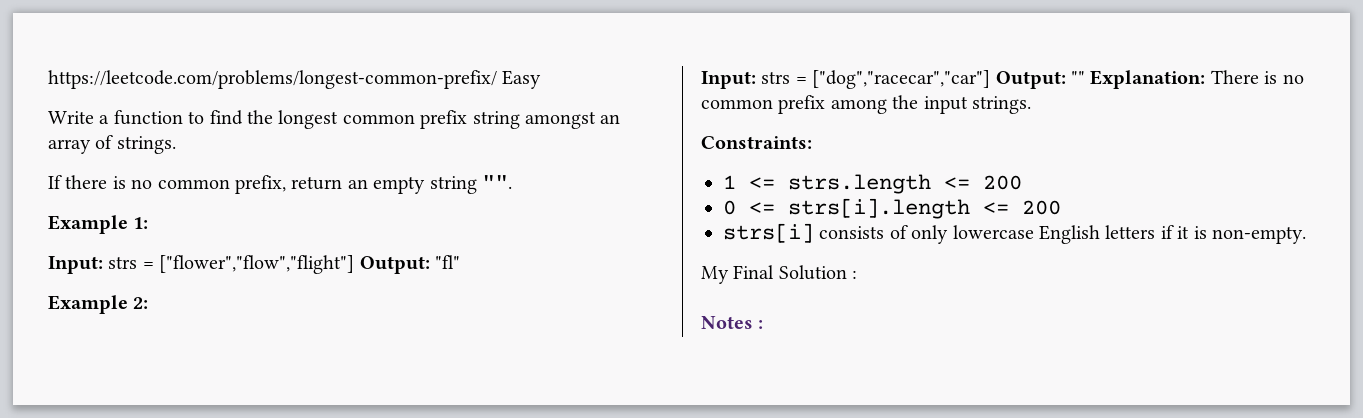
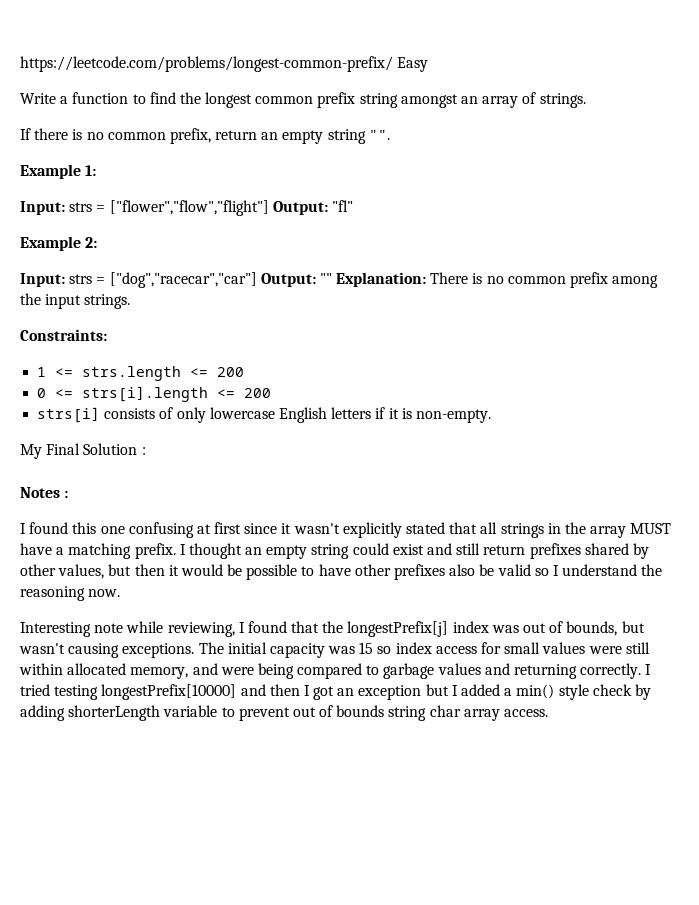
+ I found this one confusing at first since it wasn't explicitly stated that all strings in the array MUST have a matching prefix. I thought an empty string could exist and still return prefixes shared by other values, but then it would be possible to have other prefixes also be valid so I understand the reasoning now.
+ Interesting note while reviewing, I found that the longestPrefix[j] index was out of bounds, but wasn't causing exceptions. The initial capacity was 15 so index access for small values were still within allocated memory, and were being compared to garbage values and returning correctly. I tried testing longestPrefix[10000] and then I got an exception but I added a min() style check by adding shorterLength variable to prevent out of bounds string char array access.

